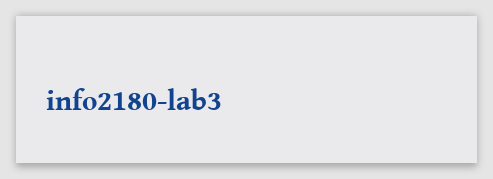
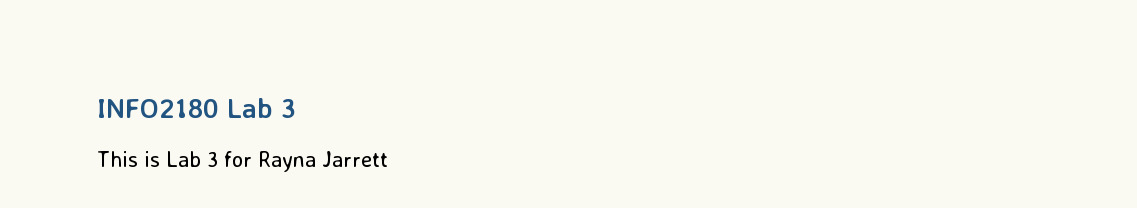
- info2180-lab3
+ INFO2180 Lab 3
+ This is Lab 3 for Rayna Jarrett

